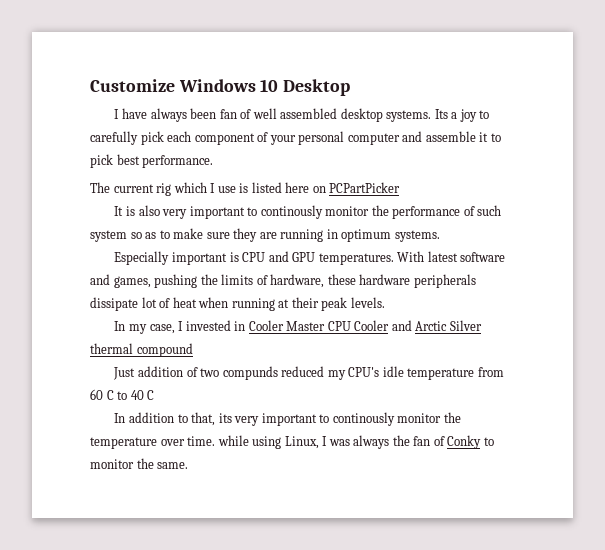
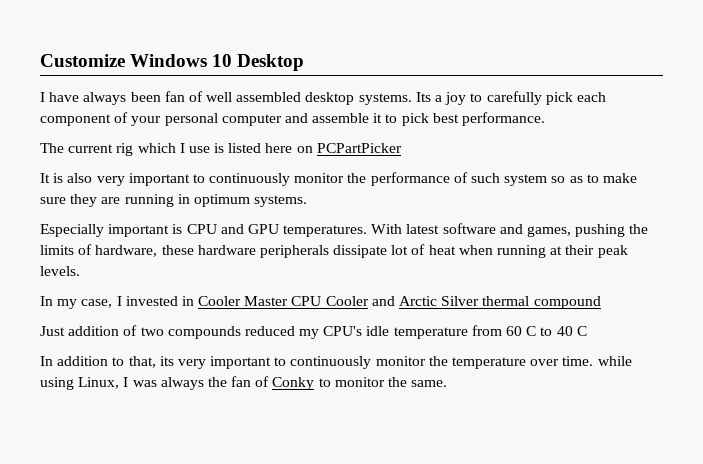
- It is also very important to continously monitor the performance of such system so as to make sure they are running in optimum systems.
+ It is also very important to continuously monitor the performance of such system so as to make sure they are running in optimum systems.
- Just addition of two compunds reduced my CPU's idle temperature from 60 C to 40 C
+ Just addition of two compounds reduced my CPU's idle temperature from 60 C to 40 C
- In addition to that, its very important to continously monitor the temperature over time. while using Linux, I was always the fan of Conky to monitor the same.
+ In addition to that, its very important to continuously monitor the temperature over time. while using Linux, I was always the fan of Conky to monitor the same.

